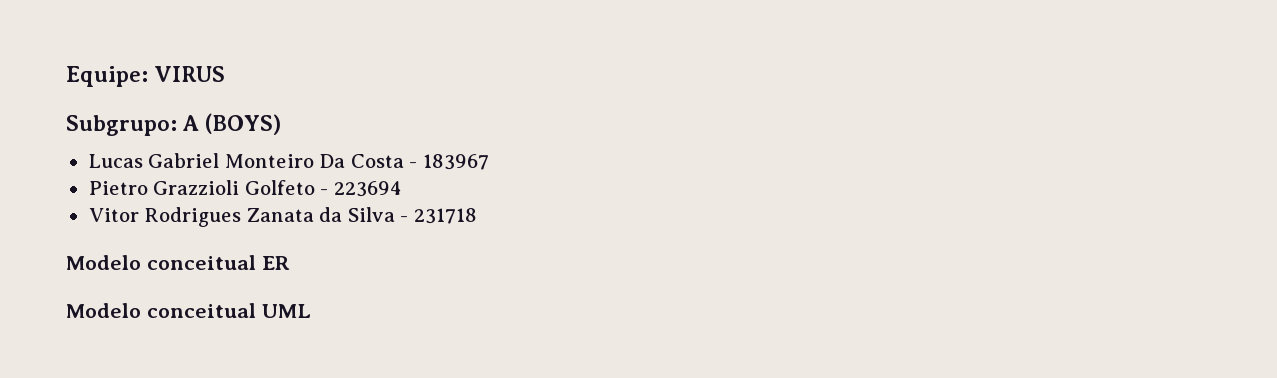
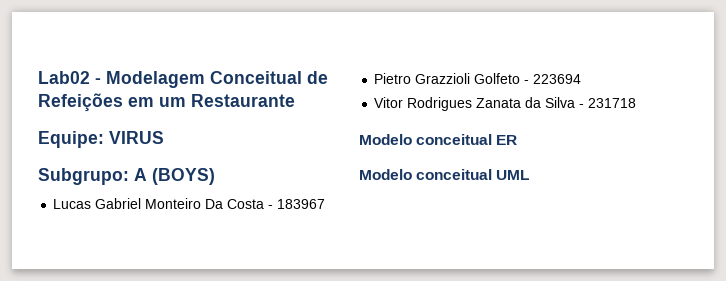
+ Lab02 - Modelagem Conceitual de Refeições em um Restaurante

